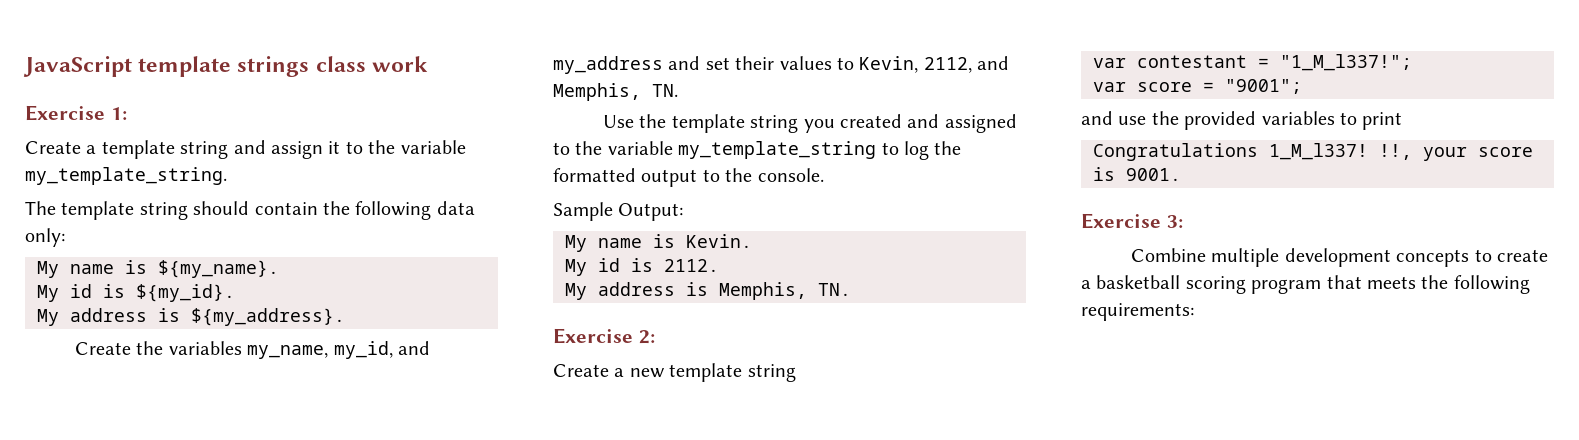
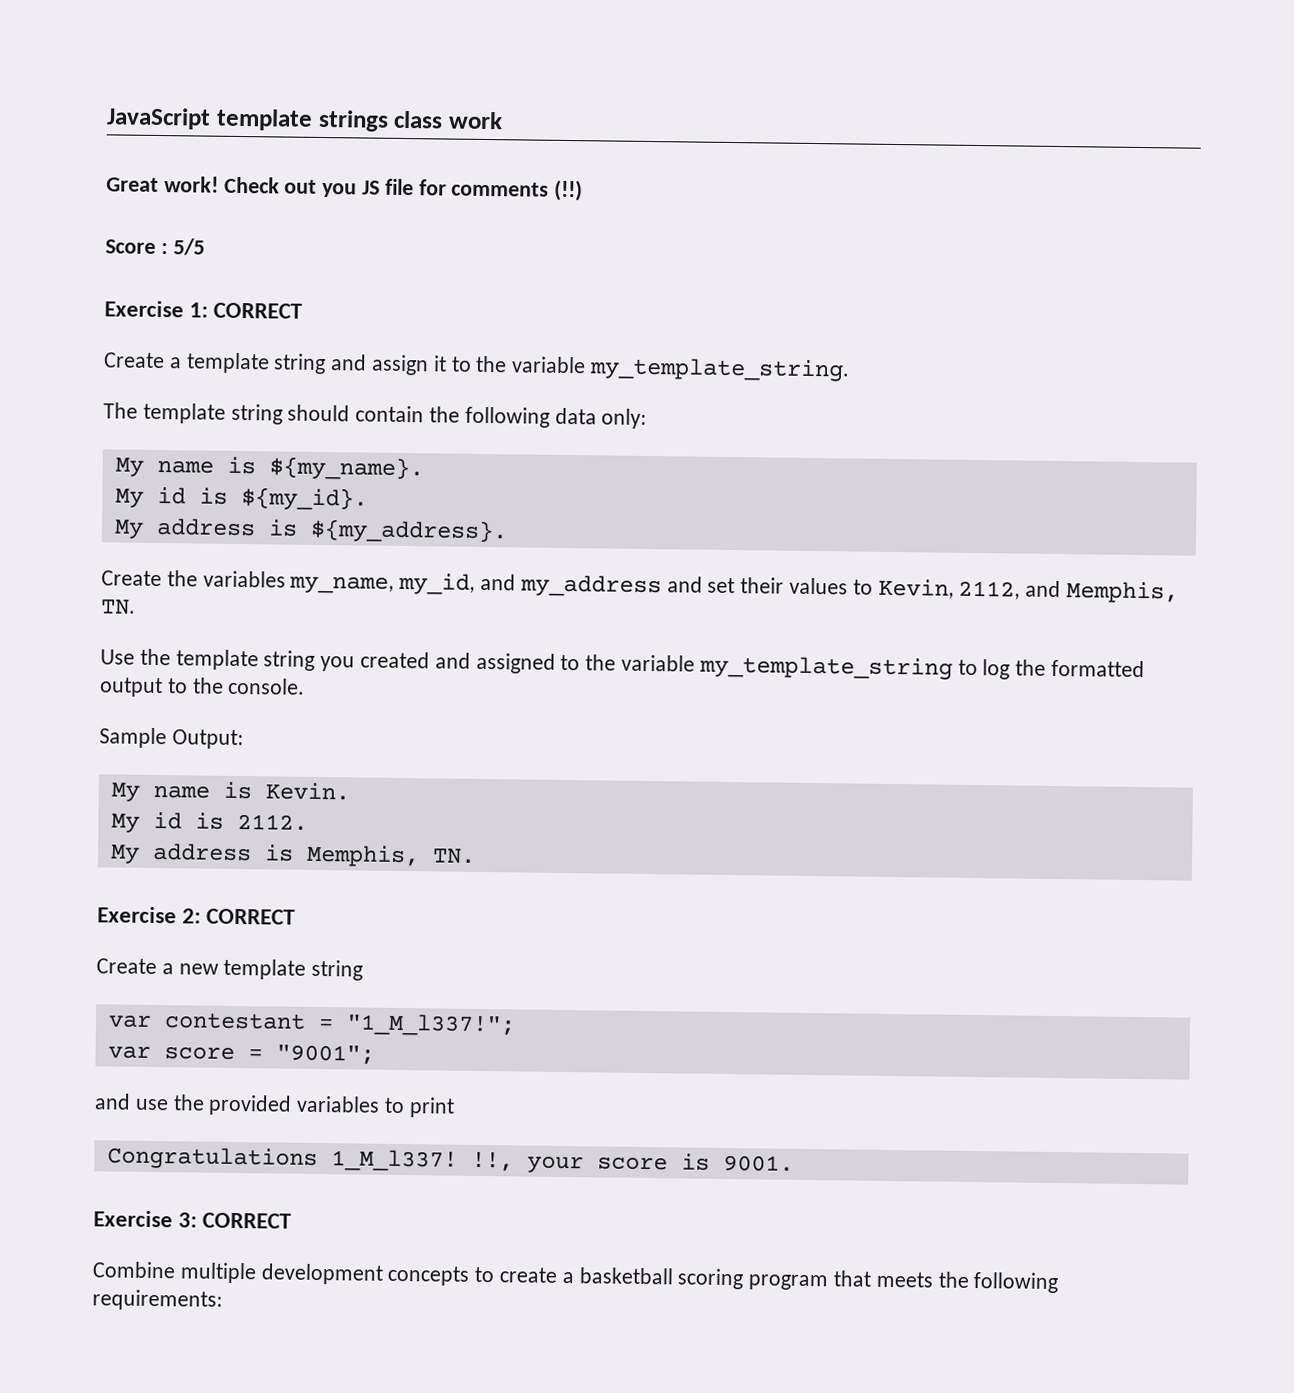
+ Great work! Check out you JS file for comments (!!)
+ Score : 5/5
- Exercise 1:
+ Exercise 1: CORRECT
- Exercise 2:
+ Exercise 2: CORRECT
- Exercise 3:
+ Exercise 3: CORRECT

